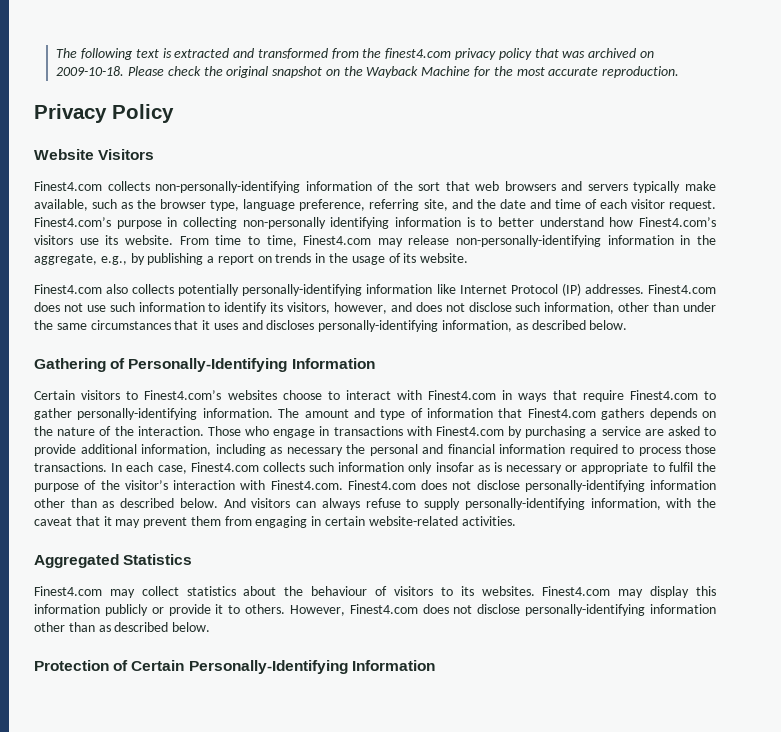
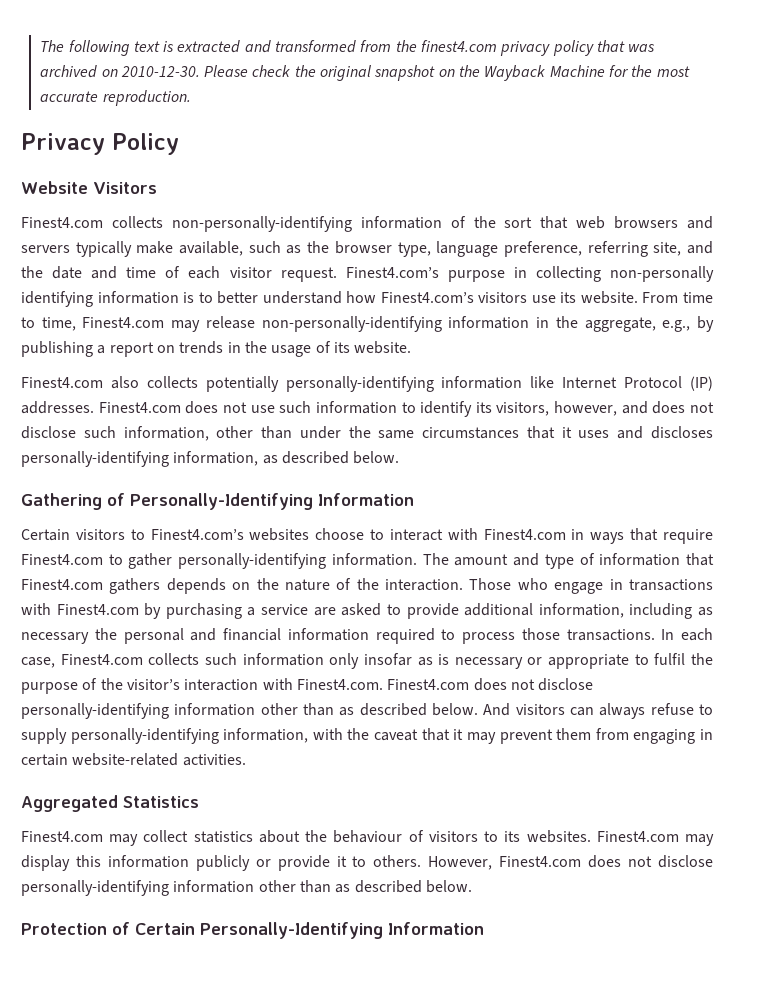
- The following text is extracted and transformed from the finest4.com privacy policy that was archived on 2009-10-18.
+ The following text is extracted and transformed from the finest4.com privacy policy that was archived on 2010-12-30.

